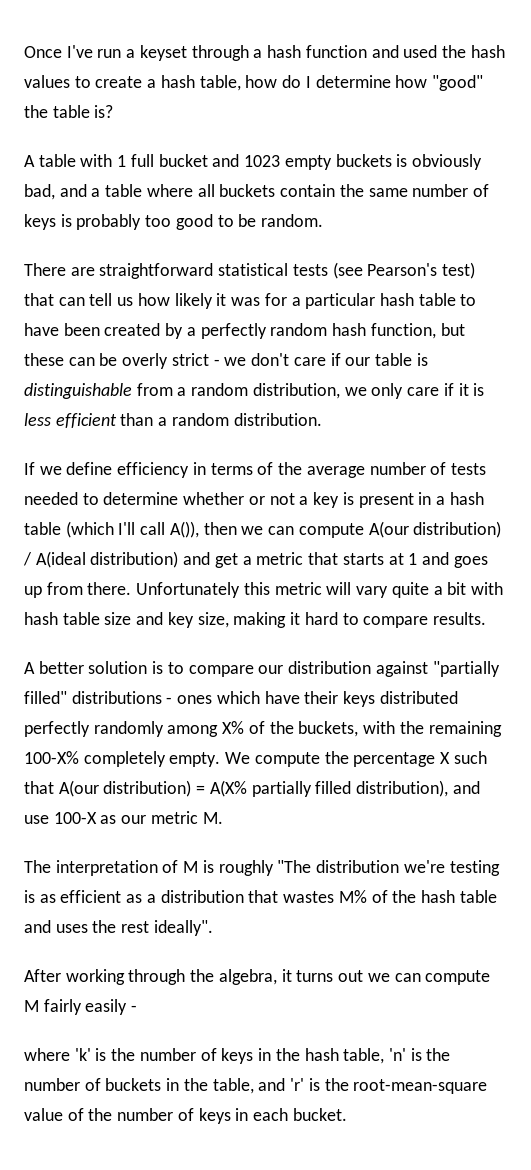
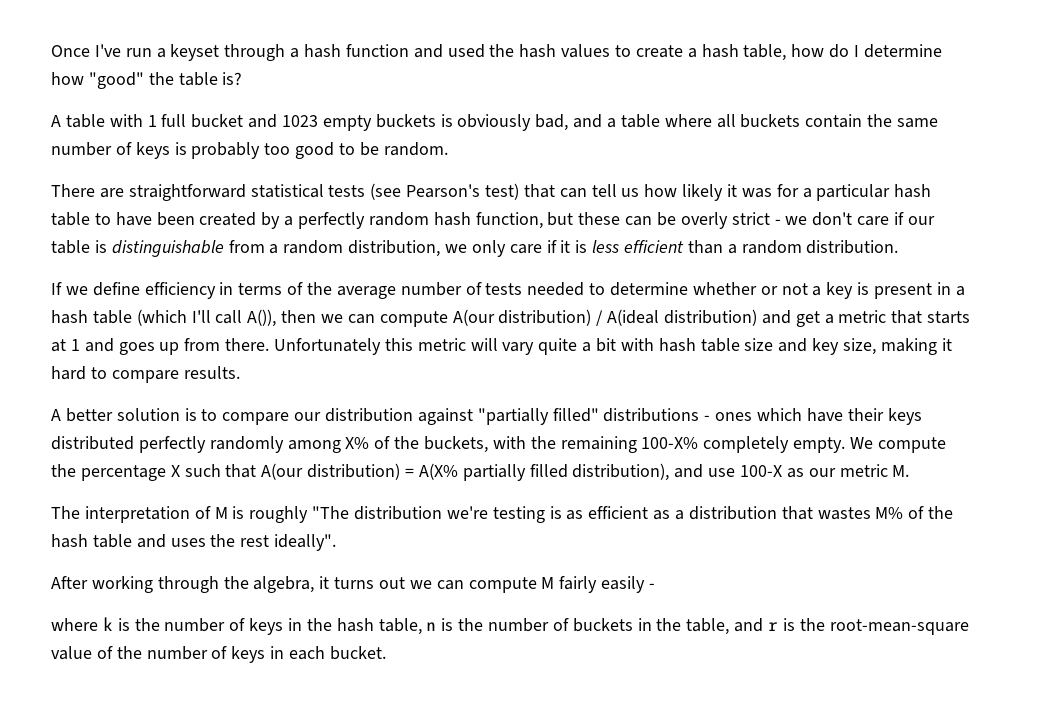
- where 'k' is the number of keys in the hash table, 'n' is the number of buckets in the table, and 'r' is the root-mean-square value of the number of keys in each bucket.
+ where k is the number of keys in the hash table, n is the number of buckets in the table, and r is the root-mean-square value of the number of keys in each bucket.

